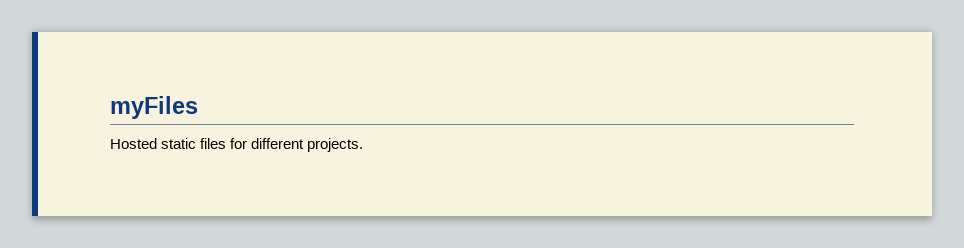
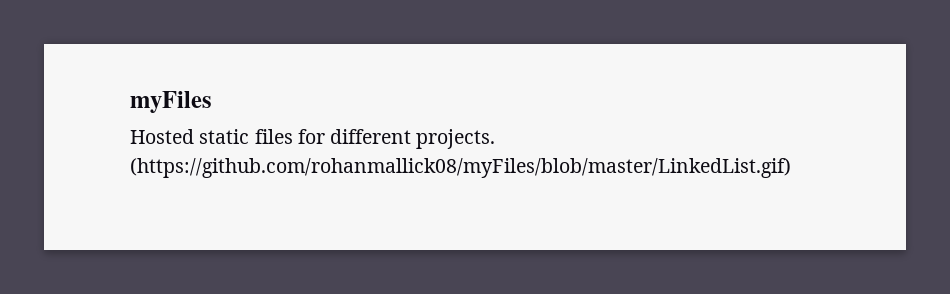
+ (https://github.com/rohanmallick08/myFiles/blob/master/LinkedList.gif)

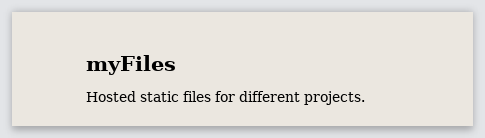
- (https://github.com/rohanmallick08/myFiles/blob/master/LinkedList.gif)

